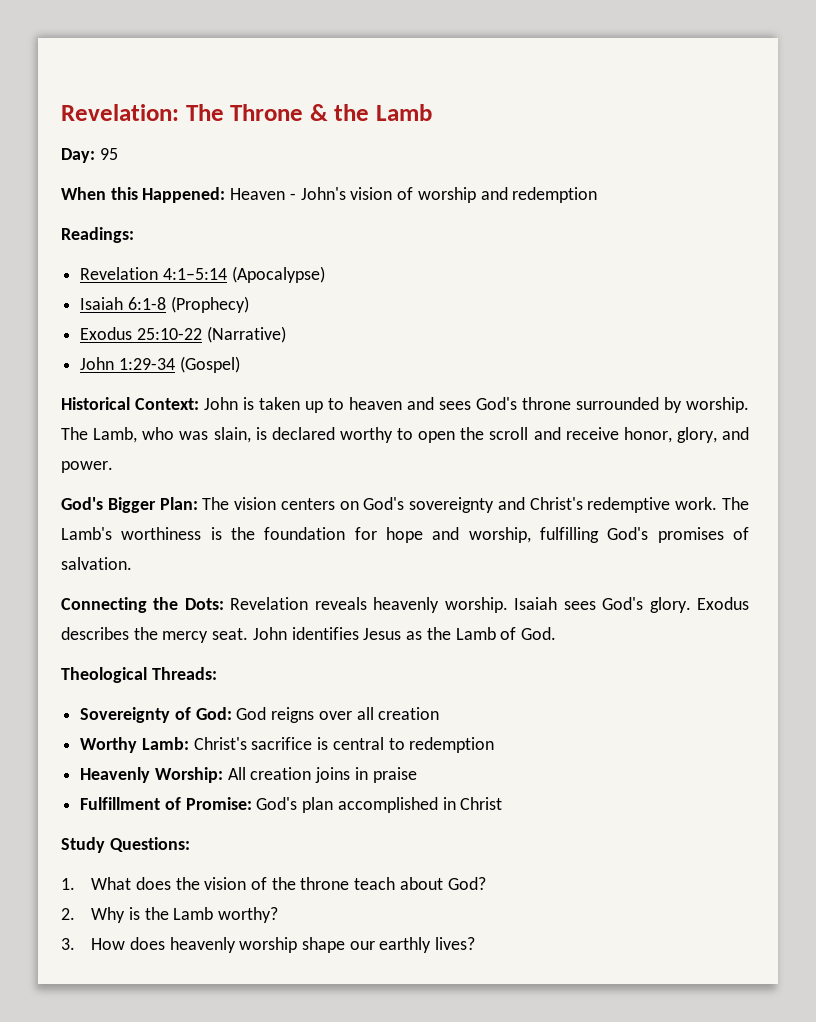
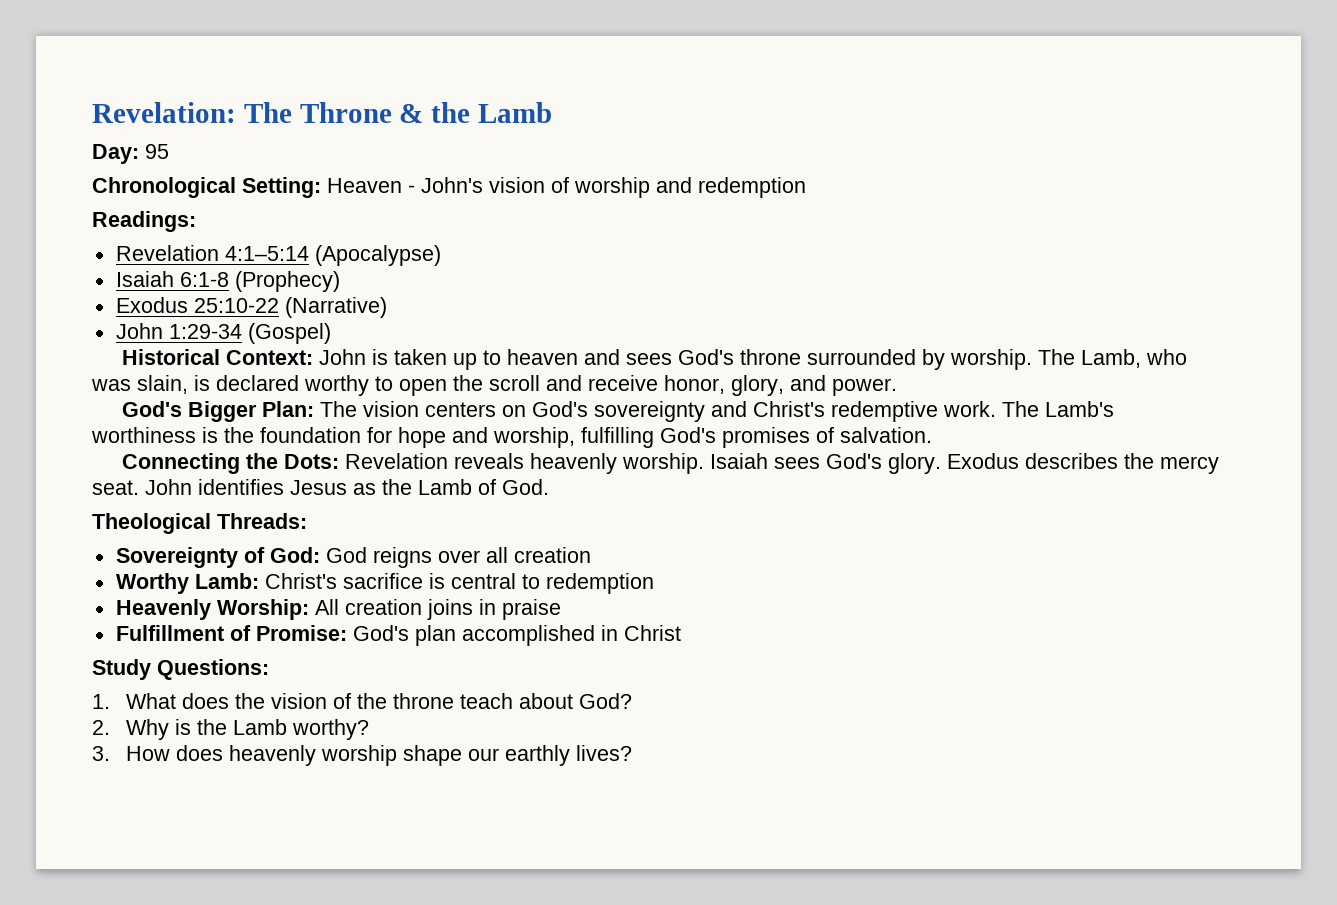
- When this Happened: Heaven - John's vision of worship and redemption
+ Chronological Setting: Heaven - John's vision of worship and redemption

